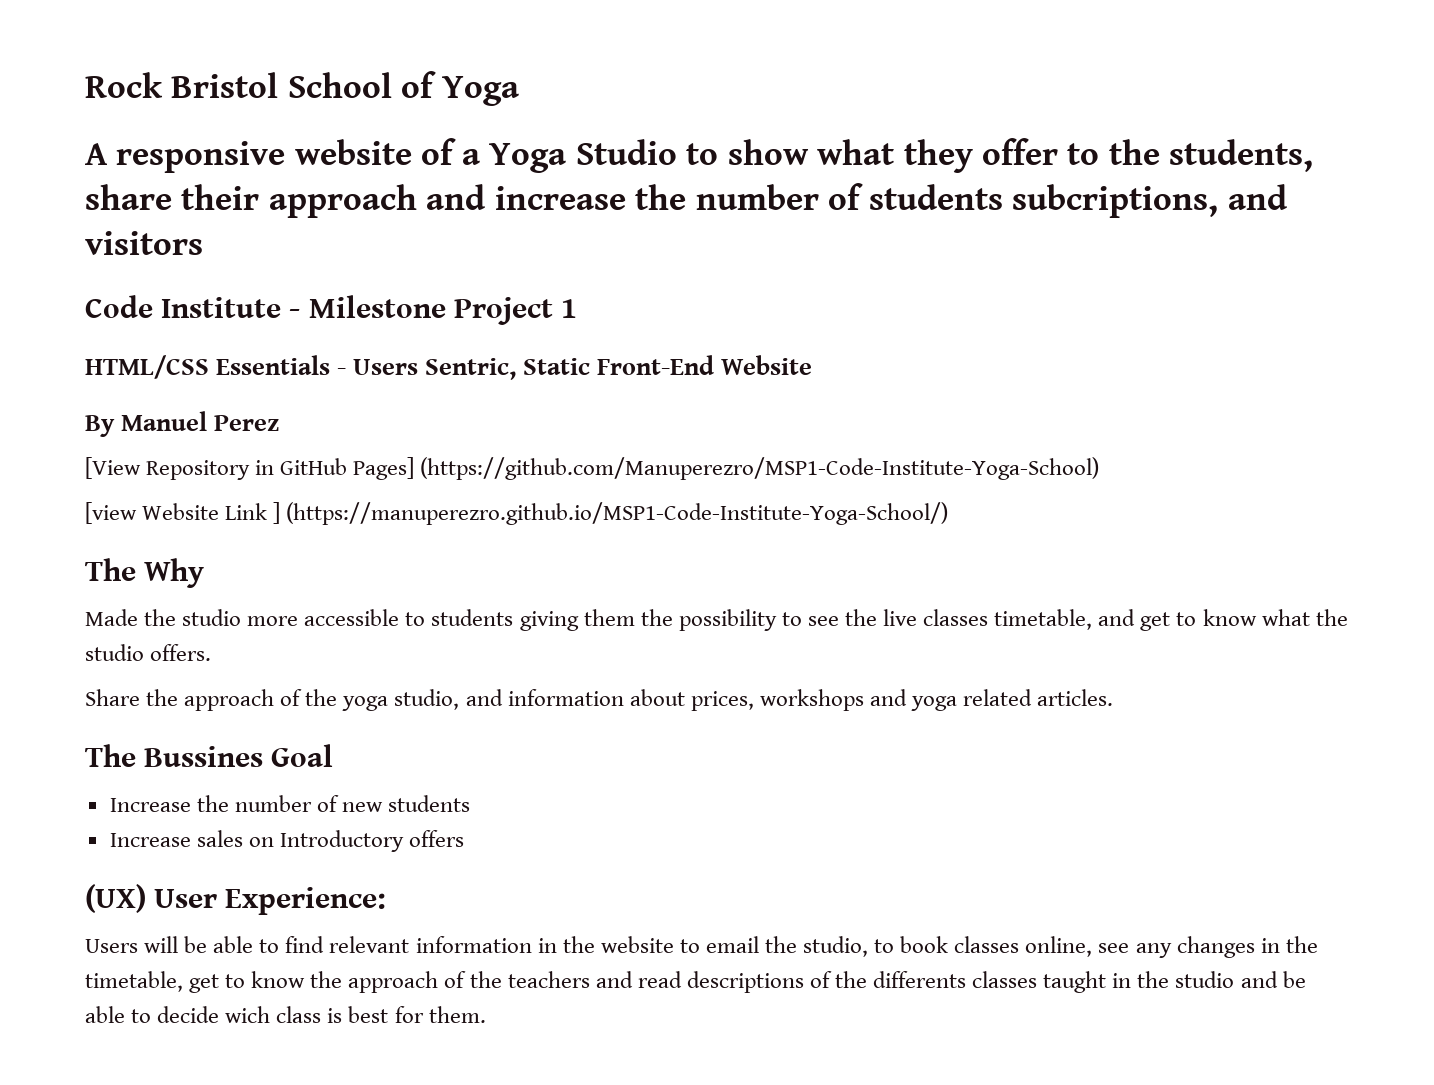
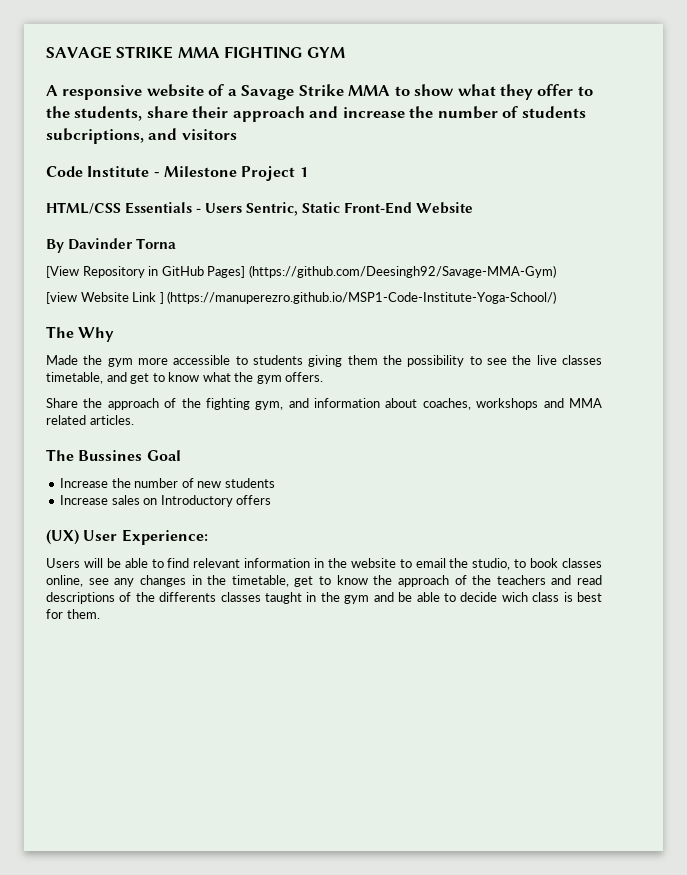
- Rock Bristol School of Yoga
+ SAVAGE STRIKE MMA FIGHTING GYM
- A responsive website of a Yoga Studio to show what they offer to the students, share their approach and increase the number of students subcriptions, and visitors
+ A responsive website of a Savage Strike MMA to show what they offer to the students, share their approach and increase the number of students subcriptions, and visitors
- By Manuel Perez
+ By Davinder Torna
- [View Repository in GitHub Pages] (https://github.com/Manuperezro/MSP1-Code-Institute-Yoga-School)
+ [View Repository in GitHub Pages] (https://github.com/Deesingh92/Savage-MMA-Gym)
- Made the studio more accessible to students giving them the possibility to see the live classes timetable, and get to know what the studio offers.
+ Made the gym more accessible to students giving them the possibility to see the live classes timetable, and get to know what the gym offers.
- Share the approach of the yoga studio, and information about prices, workshops and yoga related articles.
+ Share the approach of the fighting gym, and information about coaches, workshops and MMA related articles.
- Users will be able to find relevant information in the website to email the studio, to book classes online, see any changes in the timetable, get to know the approach of the teachers and read descriptions of the differents classes taught in the studio and be able to decide wich class is best for them.
+ Users will be able to find relevant information in the website to email the studio, to book classes online, see any changes in the timetable, get to know the approach of the teachers and read descriptions of the differents classes taught in the gym and be able to decide wich class is best for them.

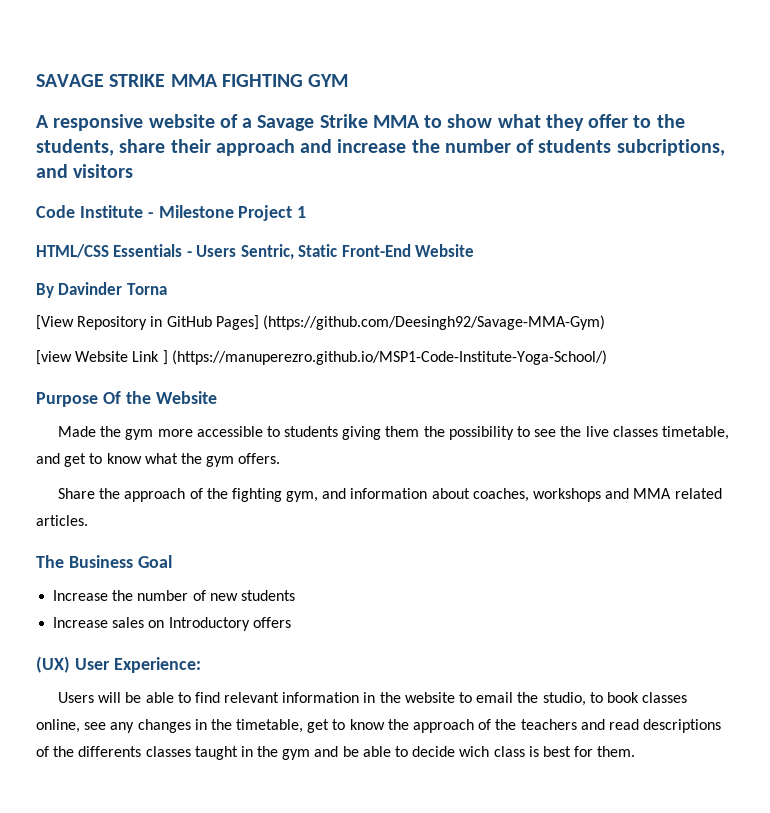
- The Why
+ Purpose Of the Website
- The Bussines Goal
+ The Business Goal

